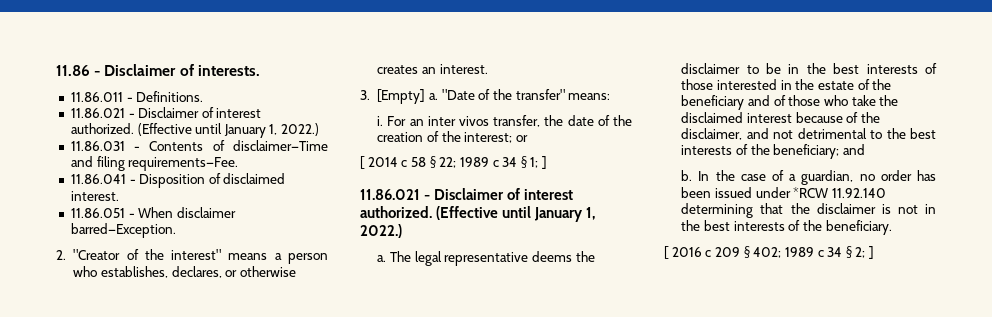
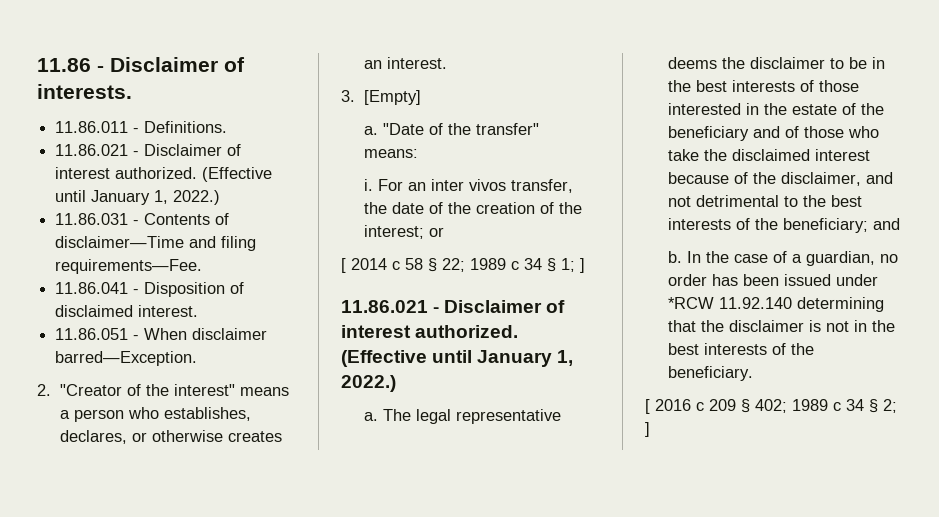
- 3. [Empty] a.
+ 3. [Empty]
+ a.

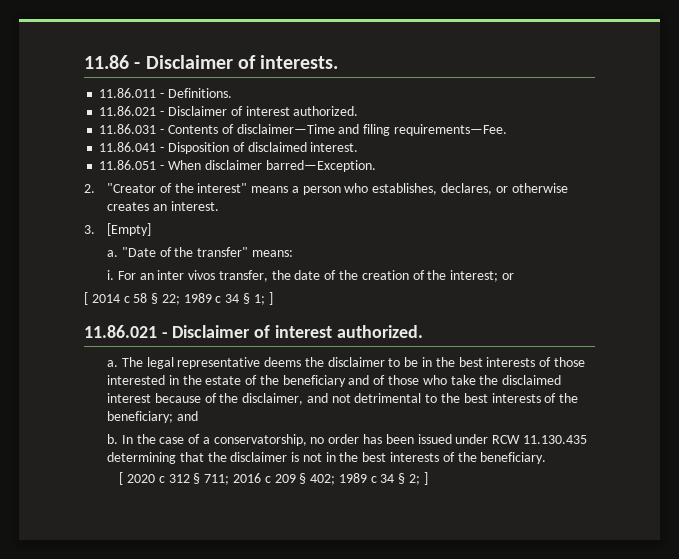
  11.86.011 - Definitions.
- 11.86.021 - Disclaimer of interest authorized. (Effective until January 1, 2022.)
+ 11.86.021 - Disclaimer of interest authorized.
  [ 2014 c 58 § 22; 1989 c 34 § 1; ]
- 11.86.021 - Disclaimer of interest authorized. (Effective until January 1, 2022.)
+ 11.86.021 - Disclaimer of interest authorized.
- In the case of a guardian, no order has been issued under *RCW 11.92.140 determining that the disclaimer is not in the best interests of the beneficiary.
+ In the case of a conservatorship, no order has been issued under RCW 11.130.435 determining that the disclaimer is not in the best interests of the beneficiary.
- [ 2016 c 209 § 402; 1989 c 34 § 2; ]
+ [ 2020 c 312 § 711; 2016 c 209 § 402; 1989 c 34 § 2; ]

